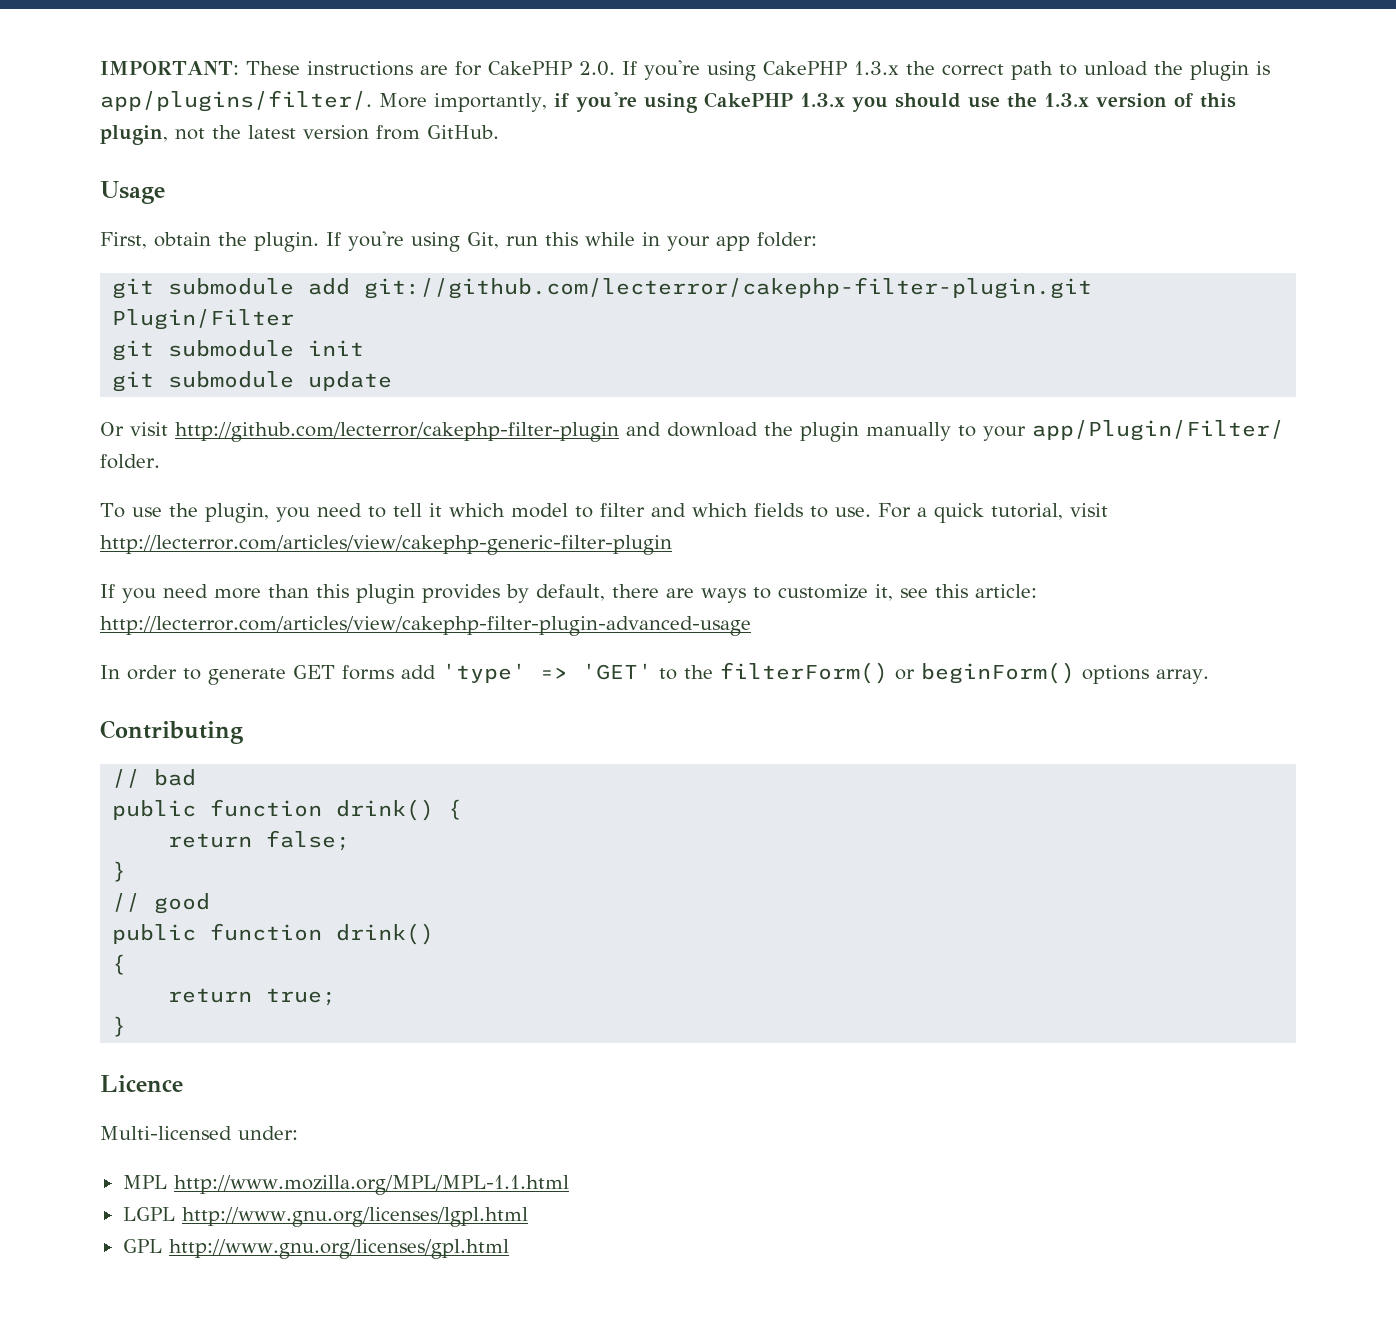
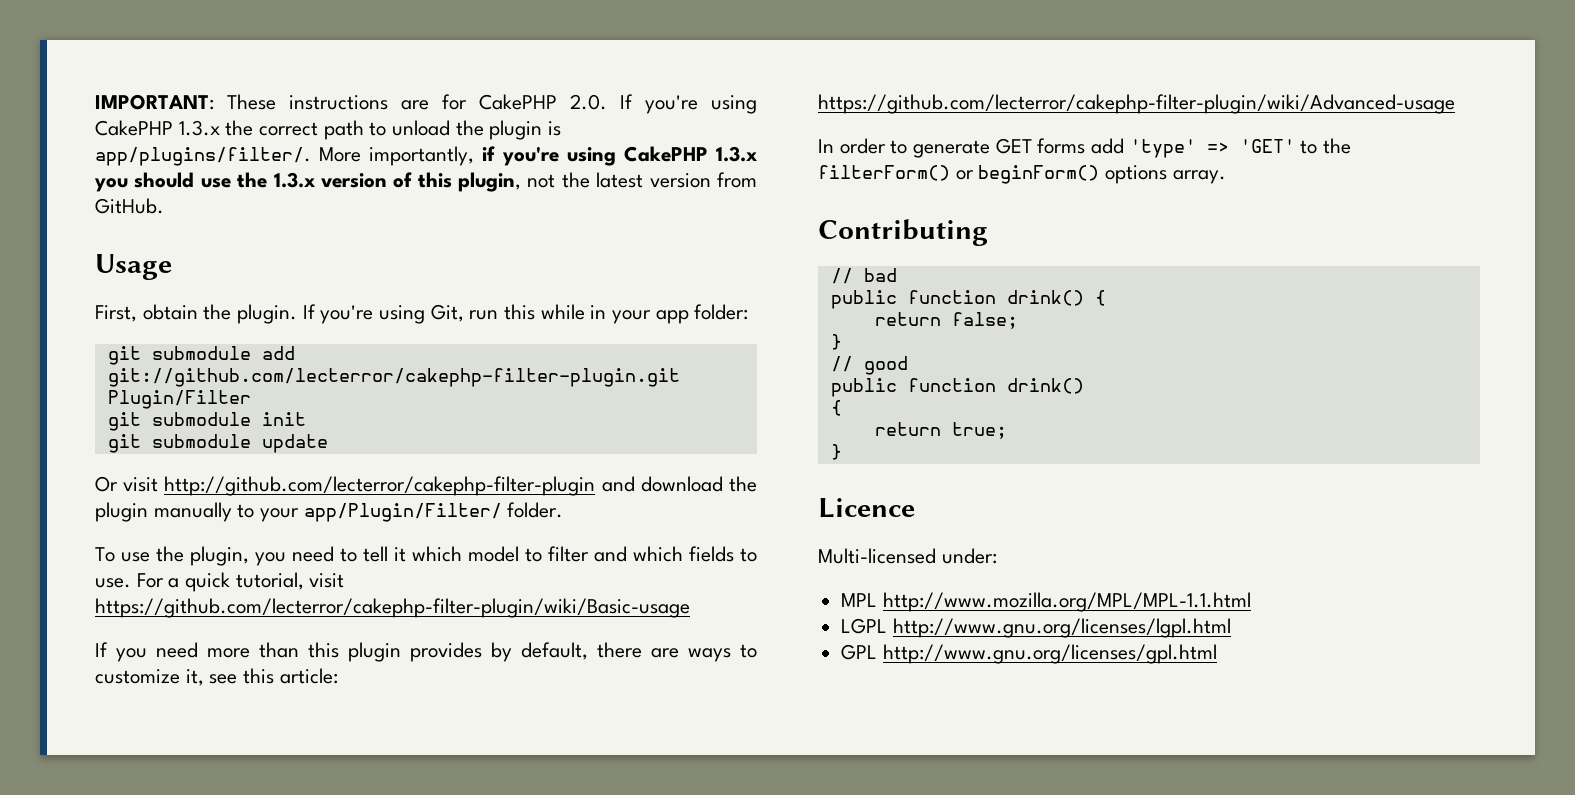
- For a quick tutorial, visit http://lecterror.com/articles/view/cakephp-generic-filter-plugin
+ For a quick tutorial, visit https://github.com/lecterror/cakephp-filter-plugin/wiki/Basic-usage
- If you need more than this plugin provides by default, there are ways to customize it, see this article: http://lecterror.com/articles/view/cakephp-filter-plugin-advanced-usage
+ If you need more than this plugin provides by default, there are ways to customize it, see this article: https://github.com/lecterror/cakephp-filter-plugin/wiki/Advanced-usage

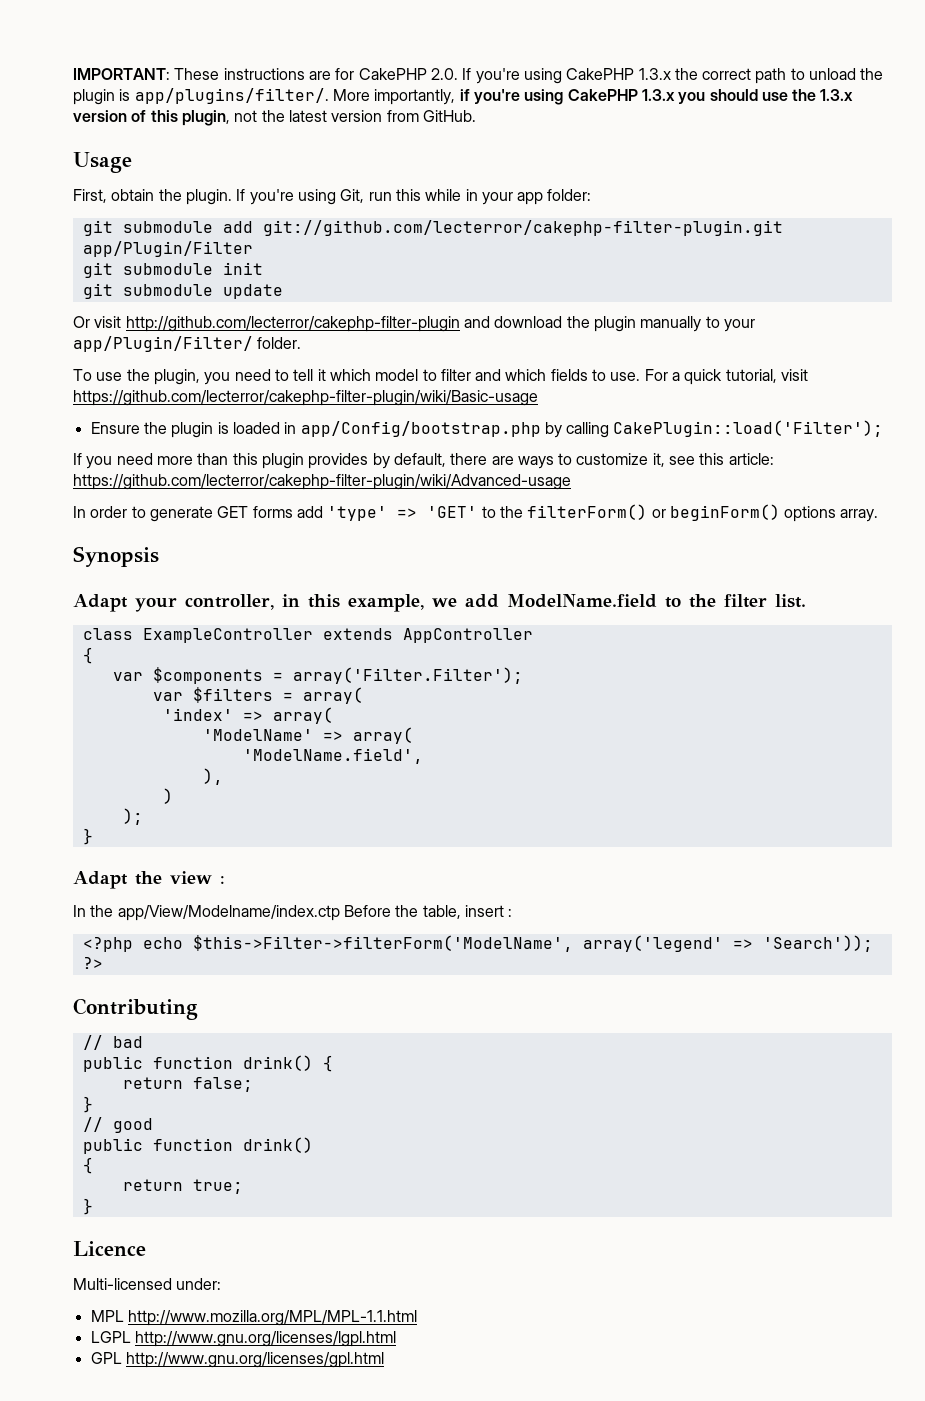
- git submodule add git://github.com/lecterror/cakephp-filter-plugin.git Plugin/Filter
+ git submodule add git://github.com/lecterror/cakephp-filter-plugin.git app/Plugin/Filter
+ Ensure the plugin is loaded in app/Config/bootstrap.php by calling CakePlugin::load('Filter');
+ Synopsis
+ Adapt your controller, in this example, we add ModelName.field to the filter list.
+ class ExampleController extends AppController
+ {
+ var $components = array('Filter.Filter');
+ var $filters = array(
+ 'index' => array(
+ 'ModelName' => array(
+ 'ModelName.field',
+ ),
+ )
+ );
+ }
+ Adapt the view :
+ In the app/View/Modelname/index.ctp Before the table, insert :
+ <?php echo $this->Filter->filterForm('ModelName', array('legend' => 'Search')); ?>

